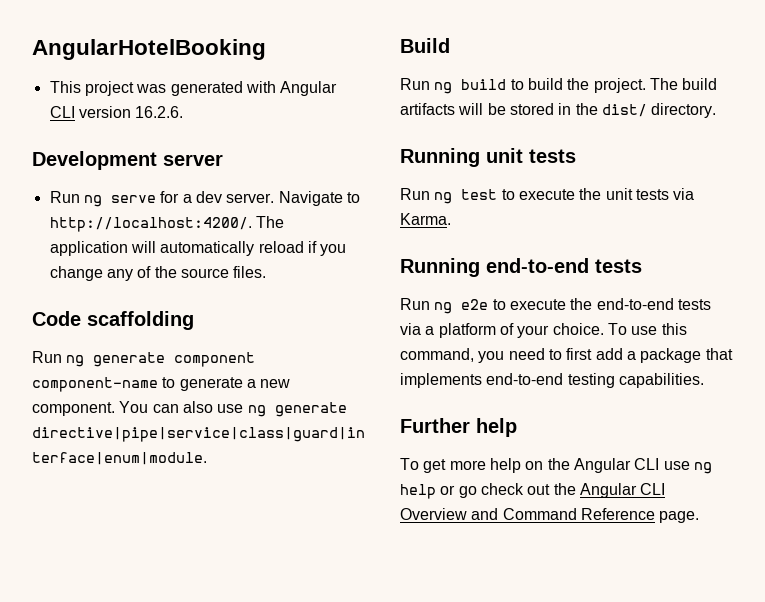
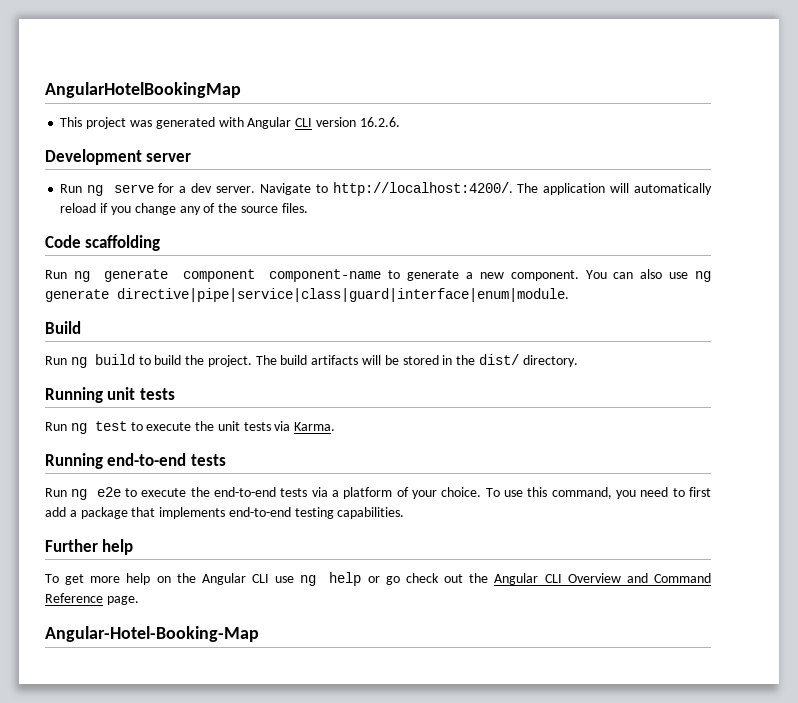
- AngularHotelBooking
+ AngularHotelBookingMap
+ Angular-Hotel-Booking-Map

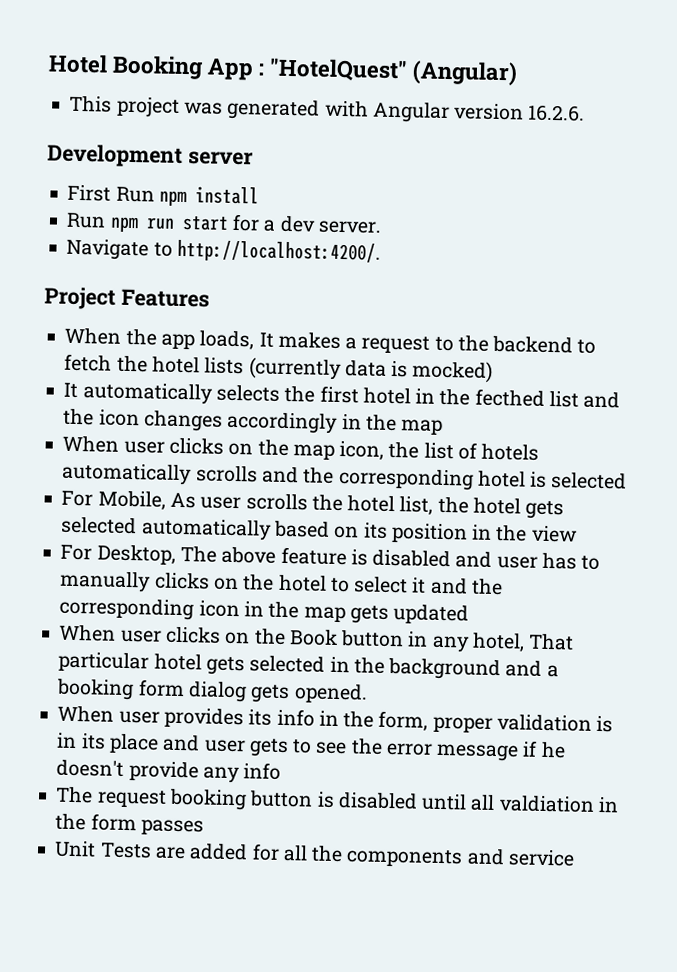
- AngularHotelBookingMap
+ Hotel Booking App : "HotelQuest" (Angular)
- This project was generated with Angular CLI version 16.2.6.
+ This project was generated with Angular version 16.2.6.
- Run ng serve for a dev server. Navigate to http://localhost:4200/. The application will automatically reload if you change any of the source files.
- Code scaffolding
- Run ng generate component component-name to generate a new component. You can also use ng generate directive|pipe|service|class|guard|interface|enum|module.
- Build
- Run ng build to build the project. The build artifacts will be stored in the dist/ directory.
- Running unit tests
- Run ng test to execute the unit tests via Karma.
- Running end-to-end tests
- Run ng e2e to execute the end-to-end tests via a platform of your choice. To use this command, you need to first add a package that implements end-to-end testing capabilities.
- Further help
- To get more help on the Angular CLI use ng help or go check out the Angular CLI Overview and Command Reference page.
- Angular-Hotel-Booking-Map
+ First Run npm install
+ Run npm run start for a dev server.
+ Navigate to http://localhost:4200/.
+ Project Features
+ When the app loads, It makes a request to the backend to fetch the hotel lists (currently data is mocked)
+ It automatically selects the first hotel in the fecthed list and the icon changes accordingly in the map
+ When user clicks on the map icon, the list of hotels automatically scrolls and the corresponding hotel is selected
+ For Mobile, As user scrolls the hotel list, the hotel gets selected automatically based on its position in the view
+ For Desktop, The above feature is disabled and user has to manually clicks on the hotel to select it and the corresponding icon in the map gets updated
+ When user clicks on the Book button in any hotel, That particular hotel gets selected in the background and a booking form dialog gets opened.
+ When user provides its info in the form, proper validation is in its place and user gets to see the error message if he doesn't provide any info
+ The request booking button is disabled until all valdiation in the form passes
+ Unit Tests are added for all the components and service

